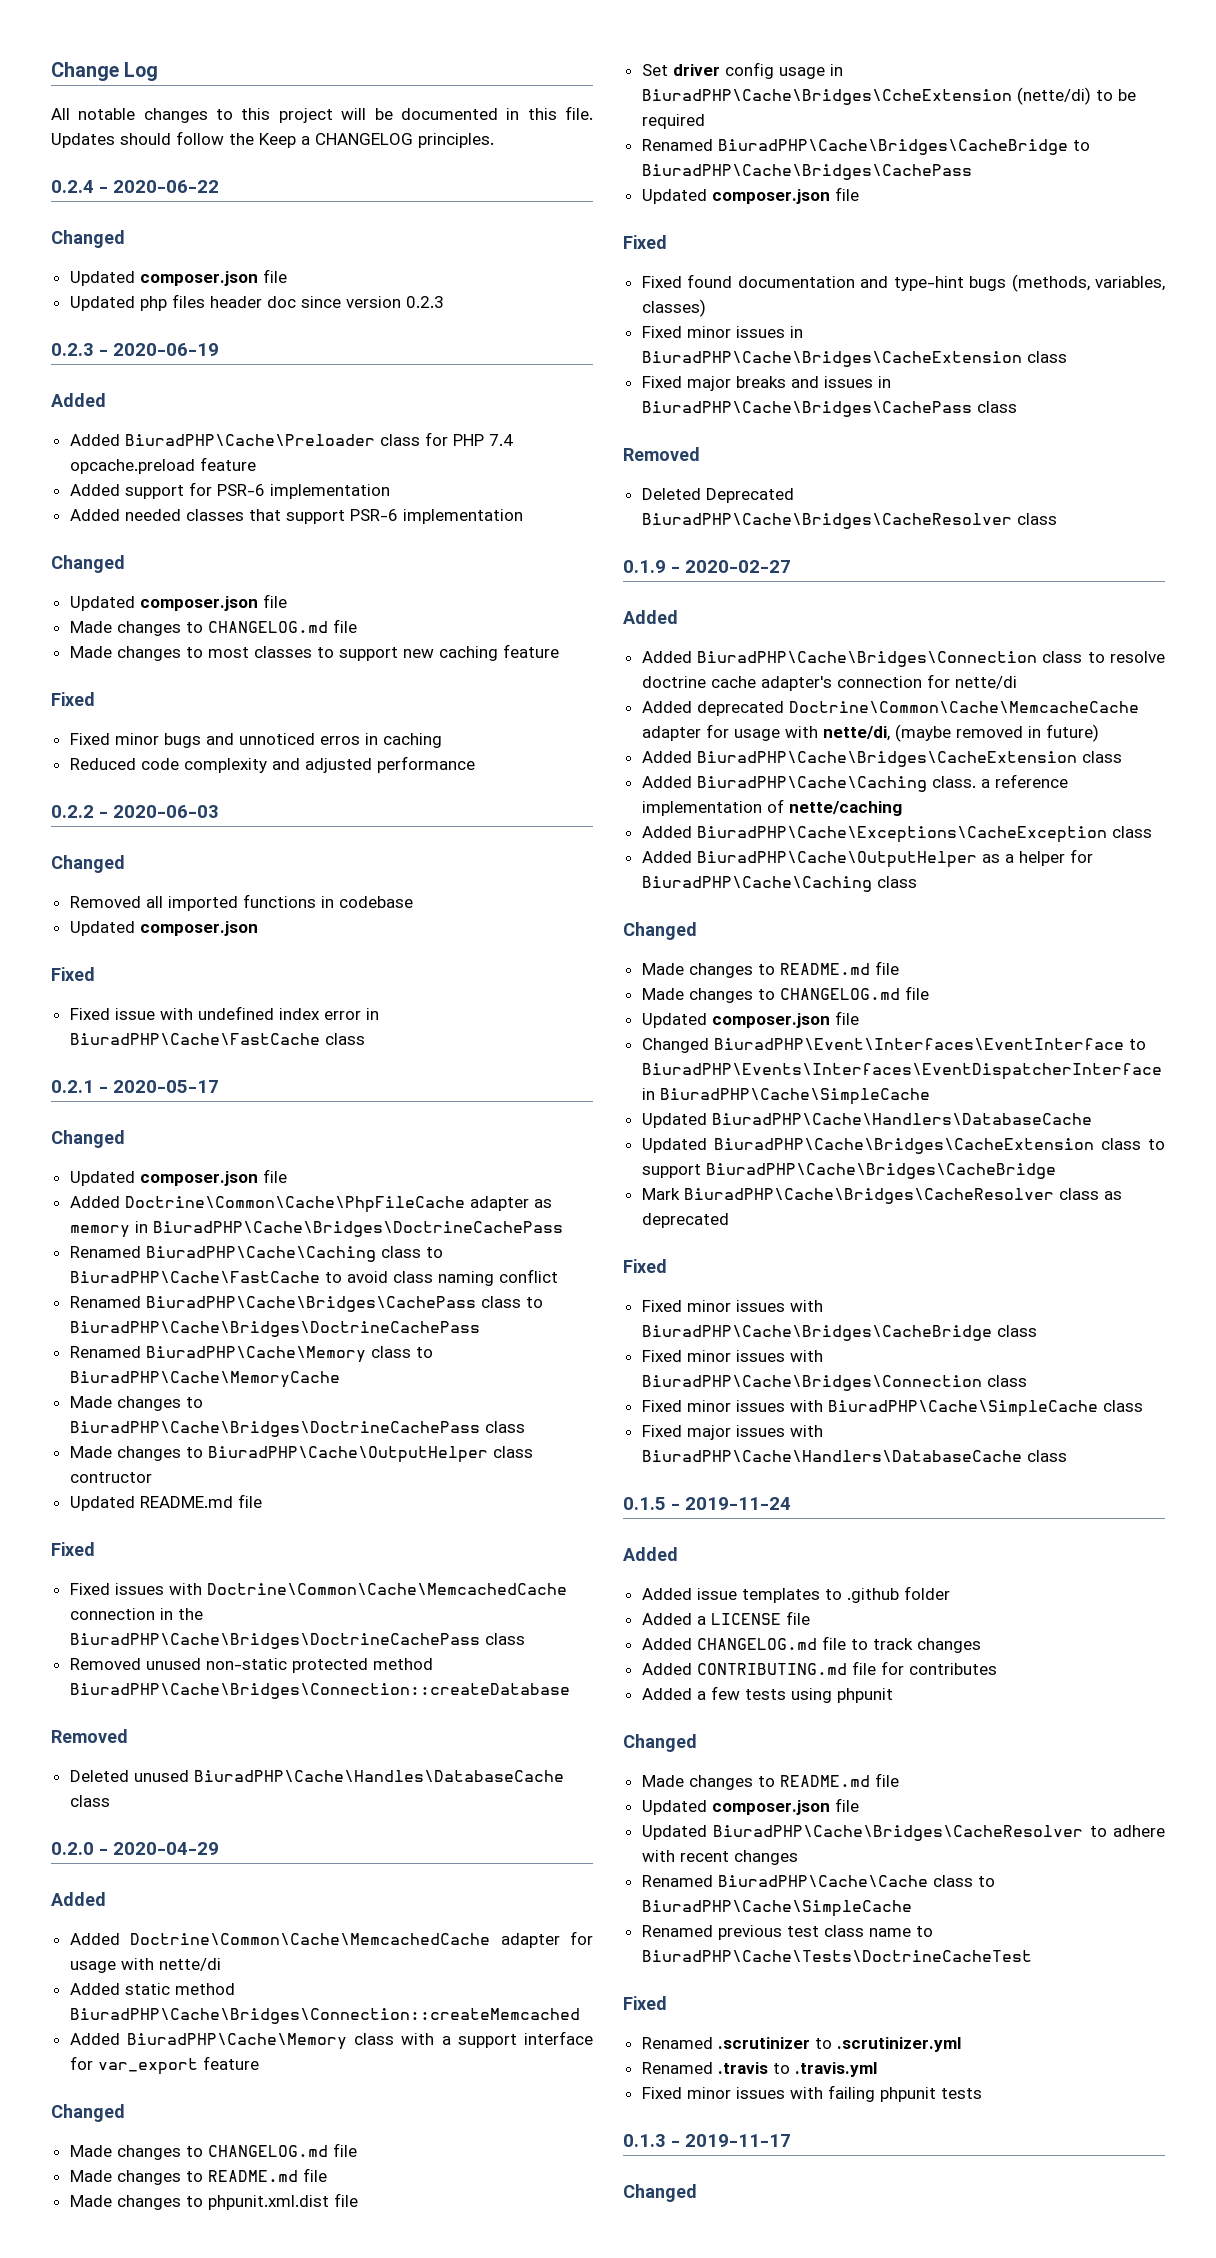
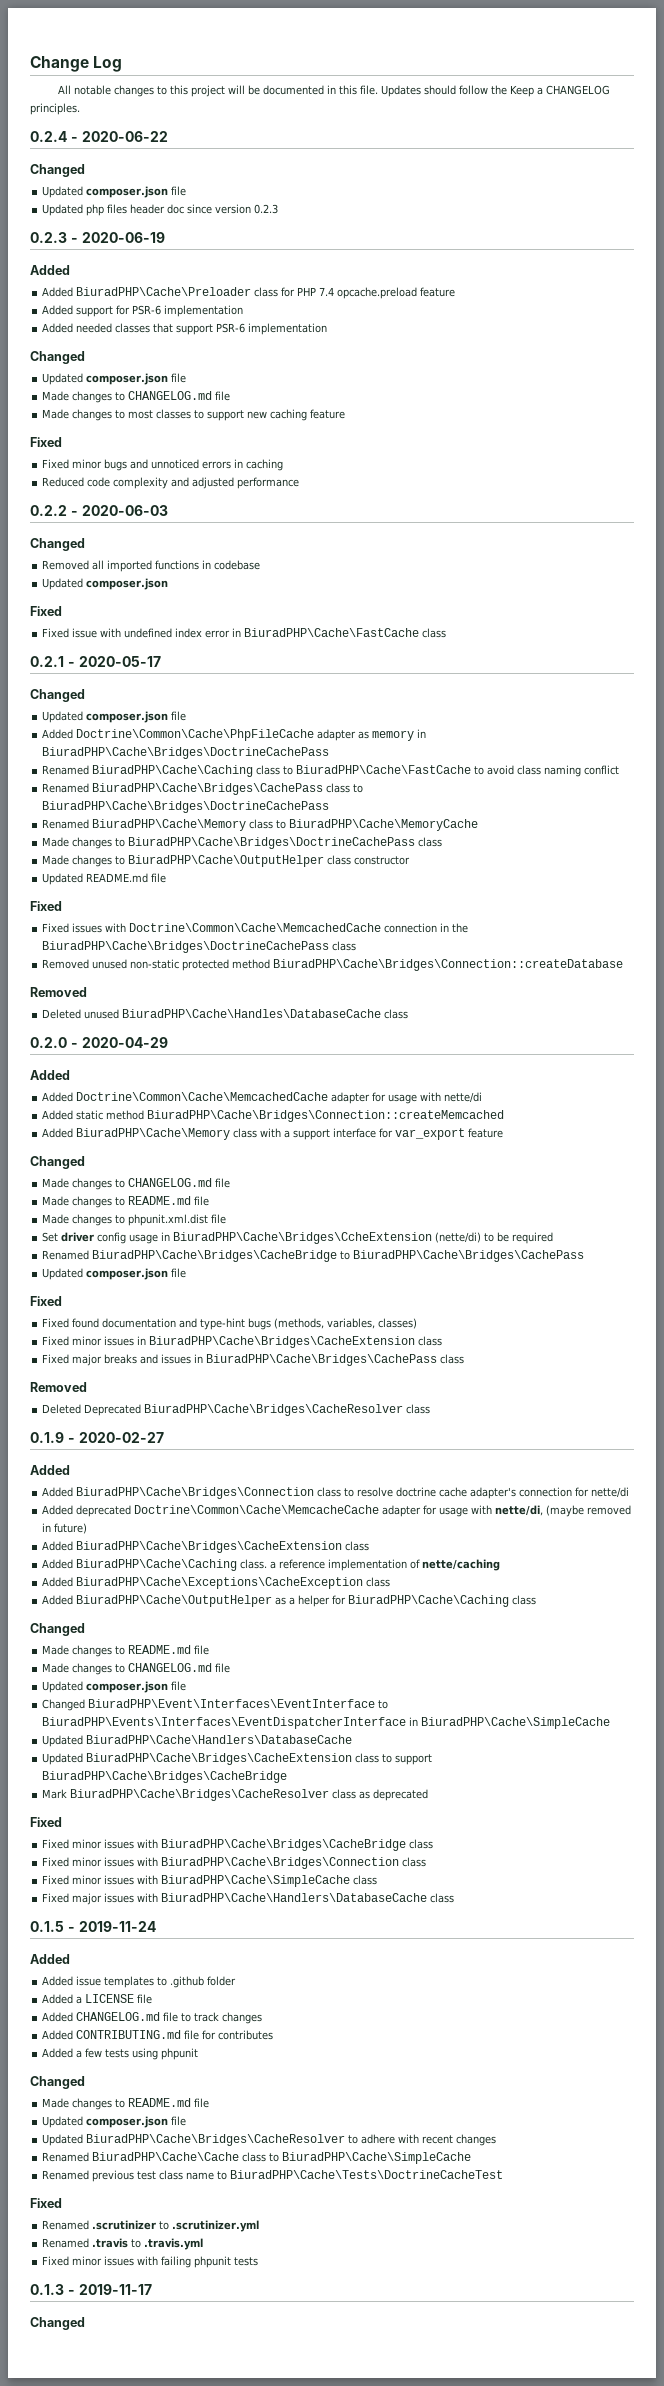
- Fixed minor bugs and unnoticed erros in caching
+ Fixed minor bugs and unnoticed errors in caching
- Made changes to BiuradPHP\Cache\OutputHelper class contructor
+ Made changes to BiuradPHP\Cache\OutputHelper class constructor

